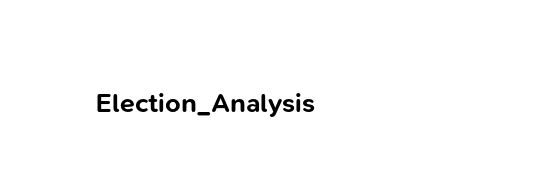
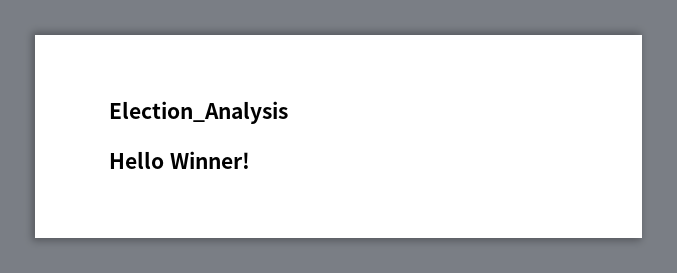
+ Hello Winner!

